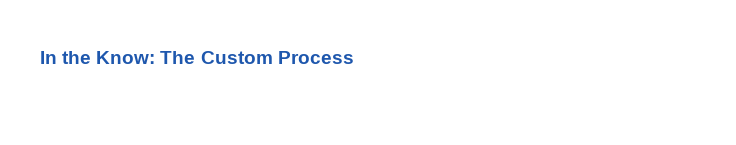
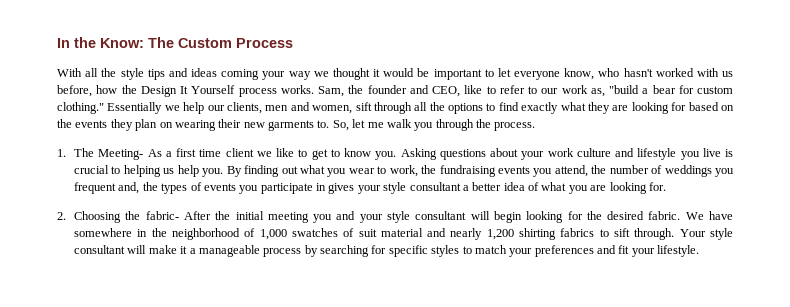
+ With all the style tips and ideas coming your way we thought it would be important to let everyone know, who hasn't worked with us before, how the Design It Yourself process works. Sam, the founder and CEO, like to refer to our work as, "build a bear for custom clothing." Essentially we help our clients, men and women, sift through all the options to find exactly what they are looking for based on the events they plan on wearing their new garments to. So, let me walk you through the process.
+ 1. The Meeting- As a first time client we like to get to know you. Asking questions about your work culture and lifestyle you live is crucial to helping us help you. By finding out what you wear to work, the fundraising events you attend, the number of weddings you frequent and, the types of events you participate in gives your style consultant a better idea of what you are looking for.
+ 2. Choosing the fabric- After the initial meeting you and your style consultant will begin looking for the desired fabric. We have somewhere in the neighborhood of 1,000 swatches of suit material and nearly 1,200 shirting fabrics to sift through. Your style consultant will make it a manageable process by searching for specific styles to match your preferences and fit your lifestyle.

